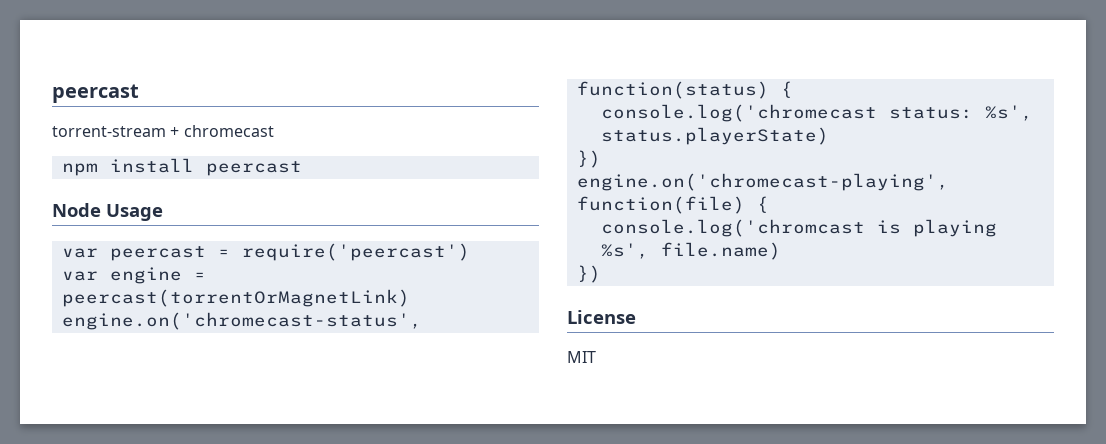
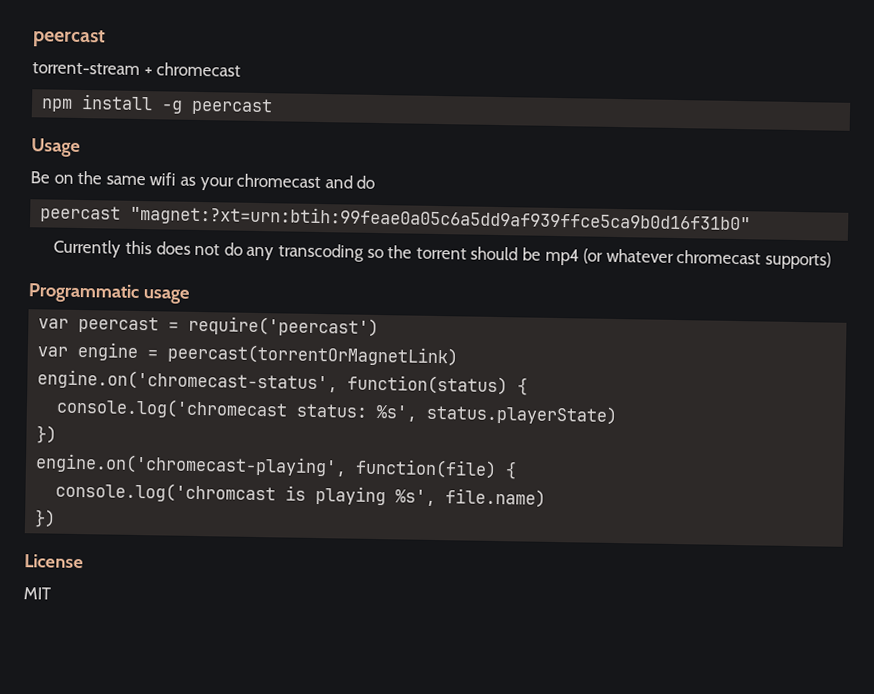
- npm install peercast
- Node Usage
+ npm install -g peercast
+ Usage
+ Be on the same wifi as your chromecast and do
+ peercast "magnet:?xt=urn:btih:99feae0a05c6a5dd9af939ffce5ca9b0d16f31b0"
+ Currently this does not do any transcoding so the torrent should be mp4 (or whatever chromecast supports)
+ Programmatic usage

